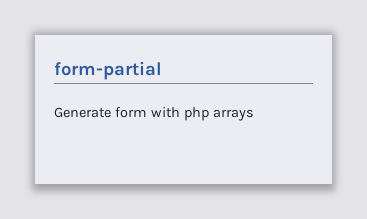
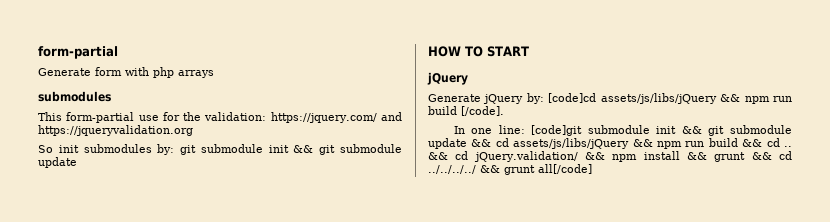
  Generate form with php arrays
+ submodules
+ This form-partial use for the validation: https://jquery.com/ and https://jqueryvalidation.org
+ So init submodules by: git submodule init && git submodule update
+ HOW TO START
+ jQuery
+ Generate jQuery by: [code]cd assets/js/libs/jQuery && npm run build [/code].
+ In one line: [code]git submodule init && git submodule update && cd assets/js/libs/jQuery && npm run build && cd .. && cd jQuery.validation/ && npm install && grunt && cd ../../../../ && grunt all[/code]

